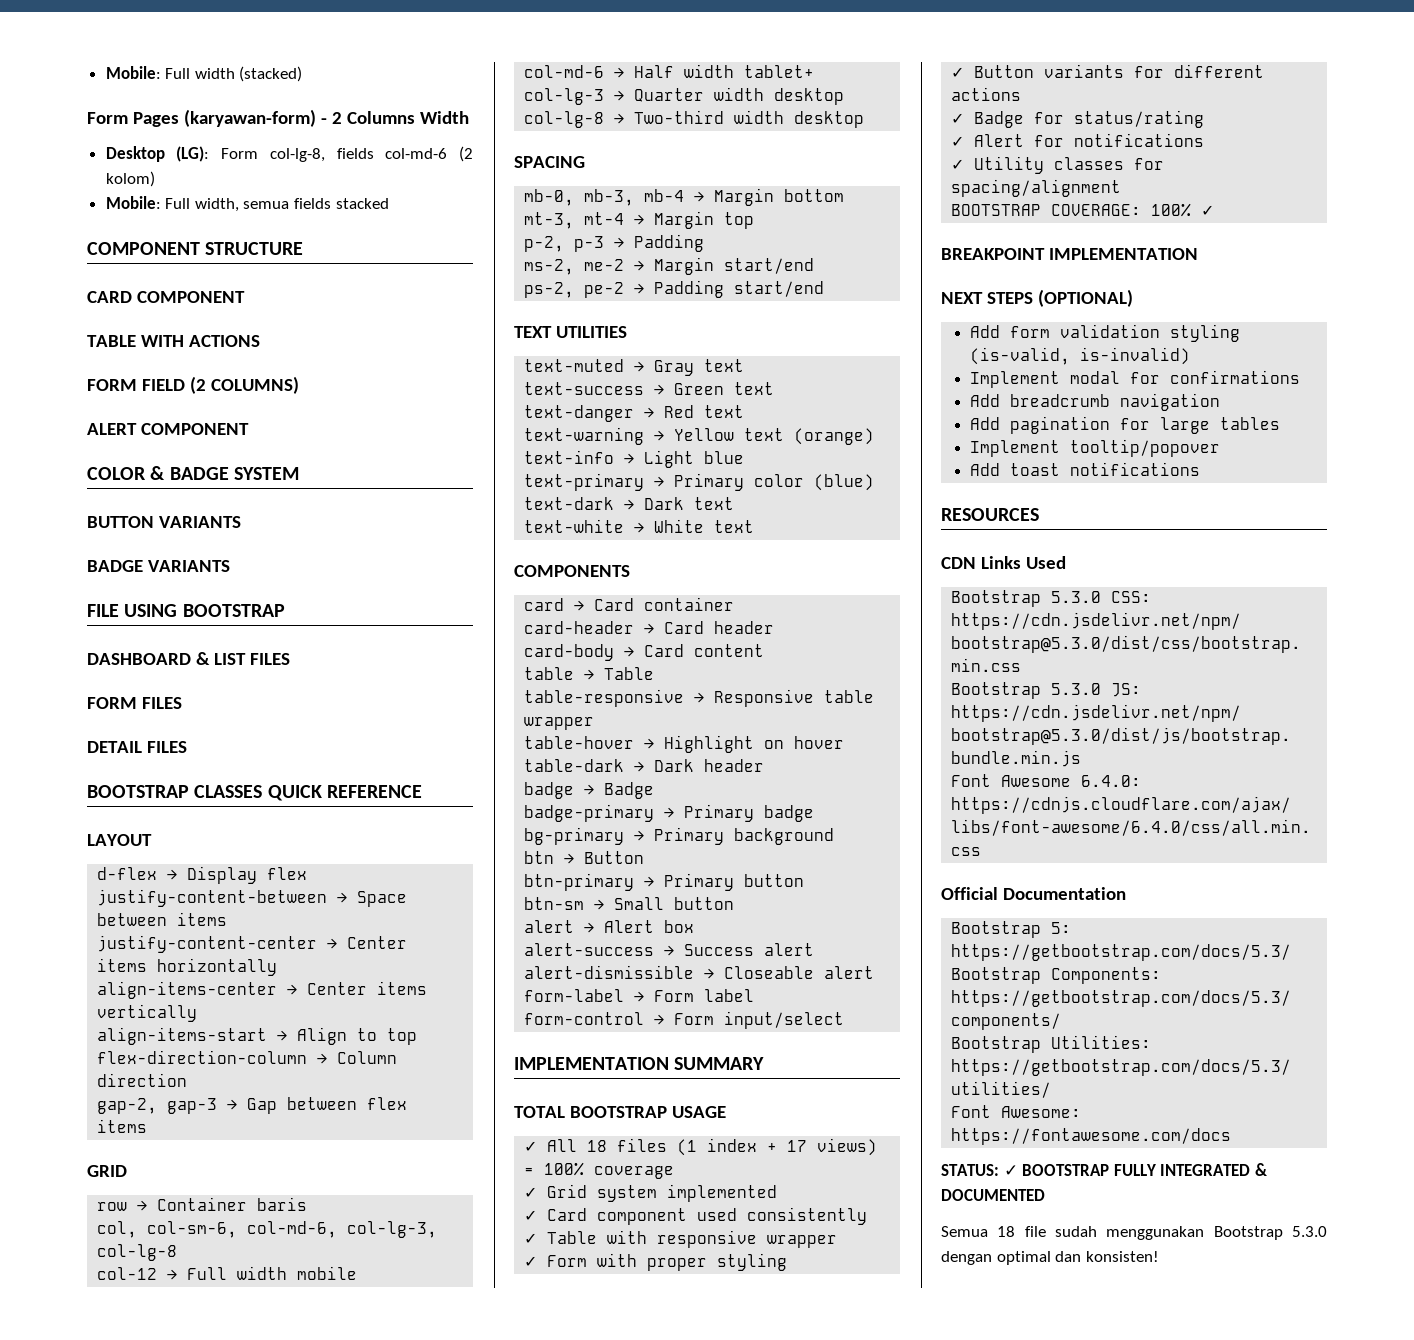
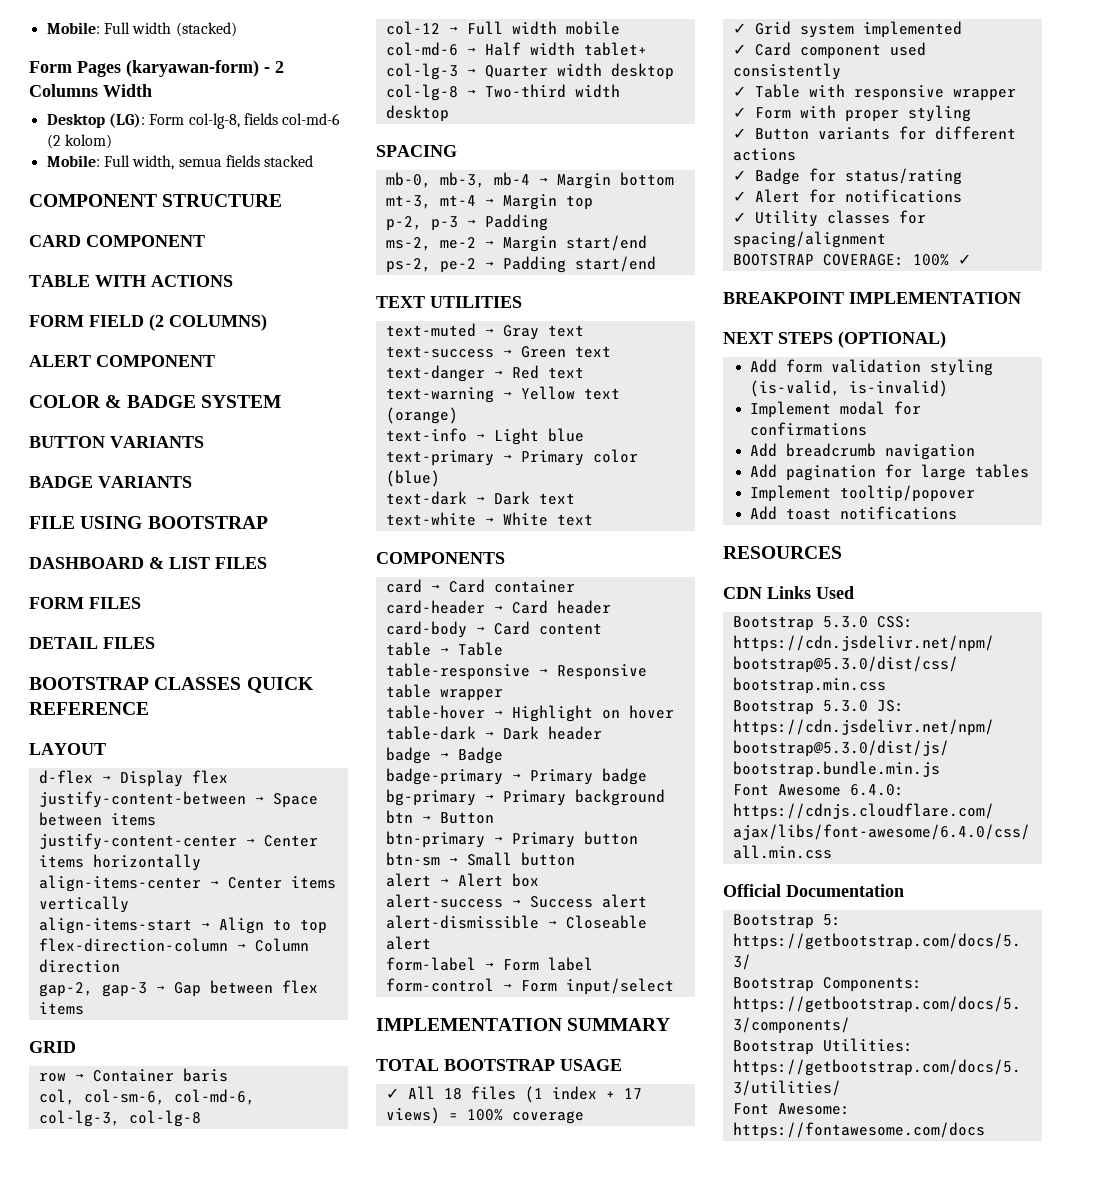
- STATUS: ✓ BOOTSTRAP FULLY INTEGRATED & DOCUMENTED
- Semua 18 file sudah menggunakan Bootstrap 5.3.0 dengan optimal dan konsisten!

